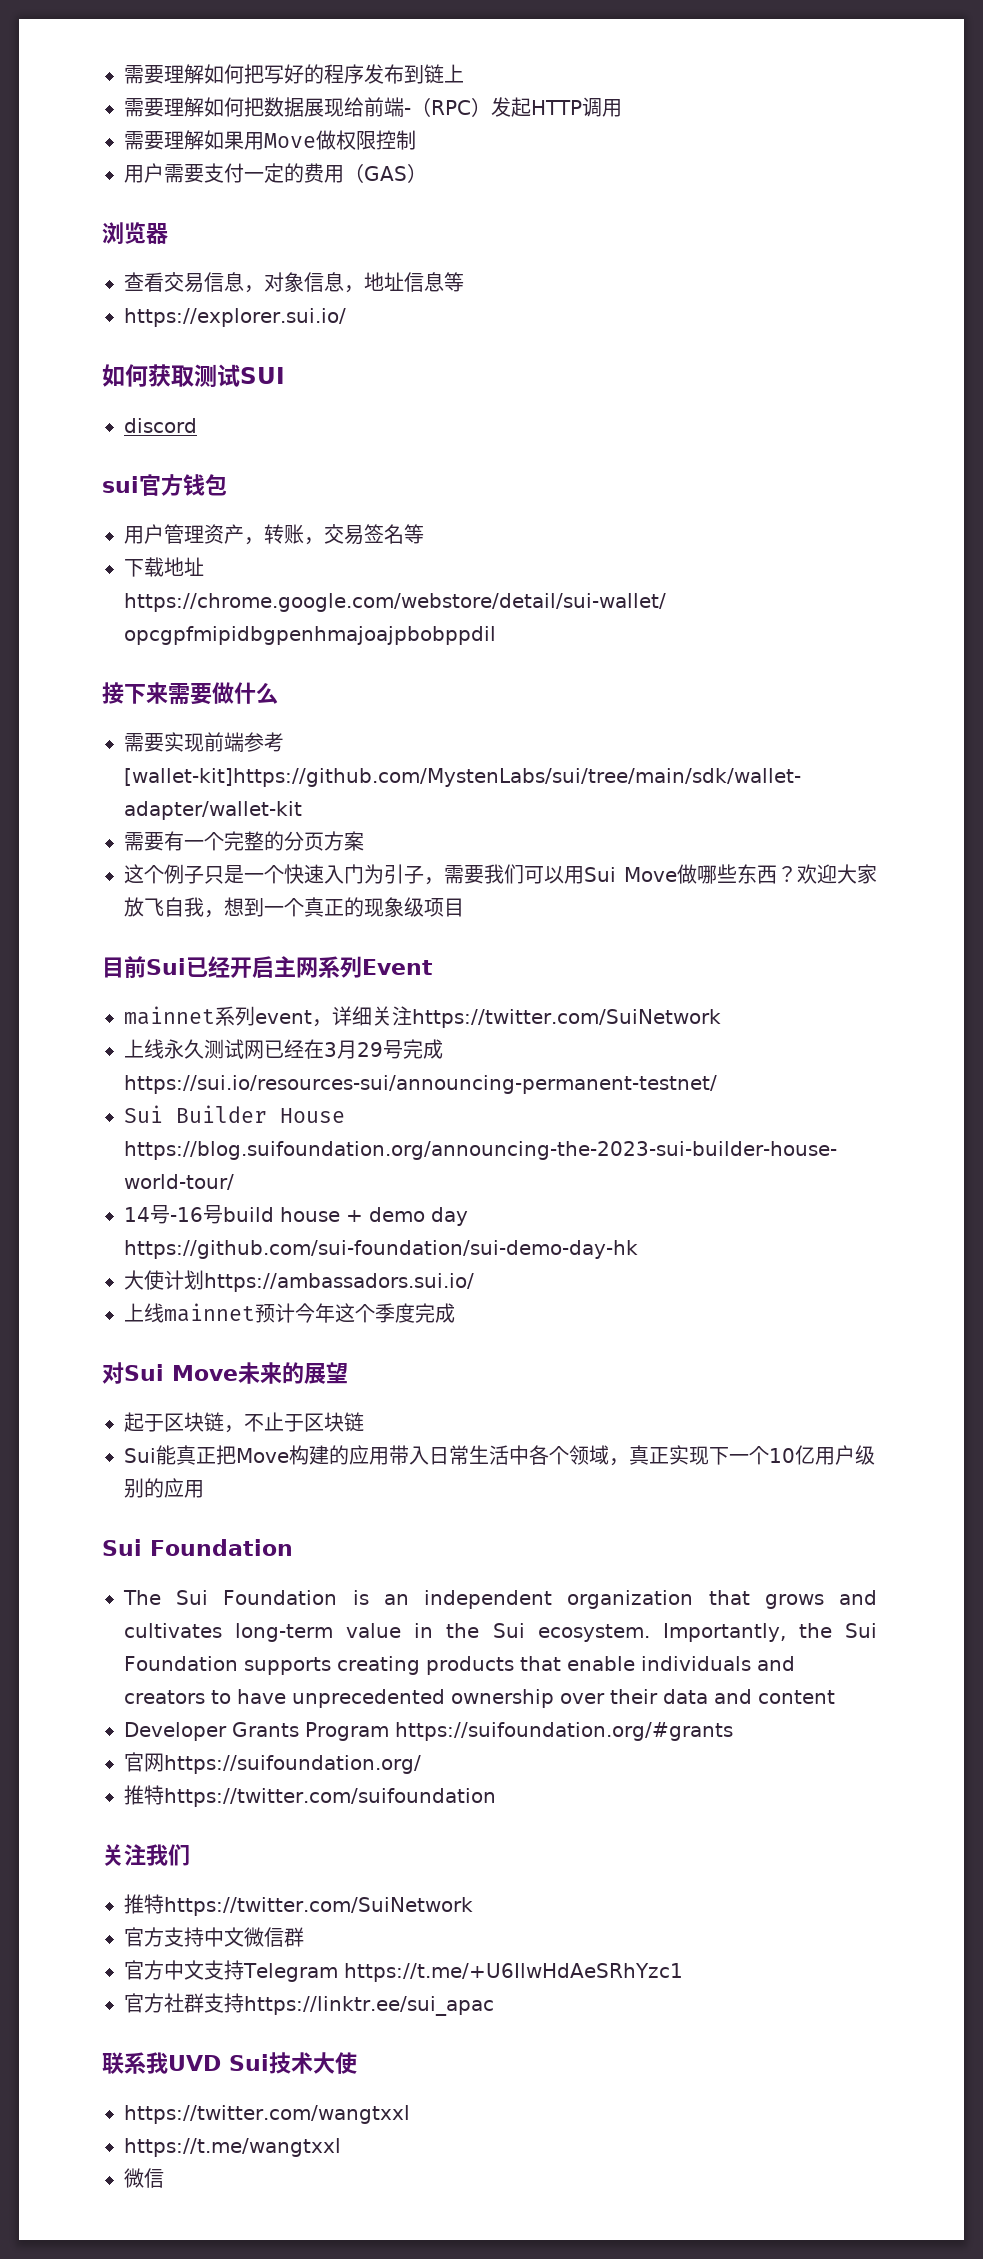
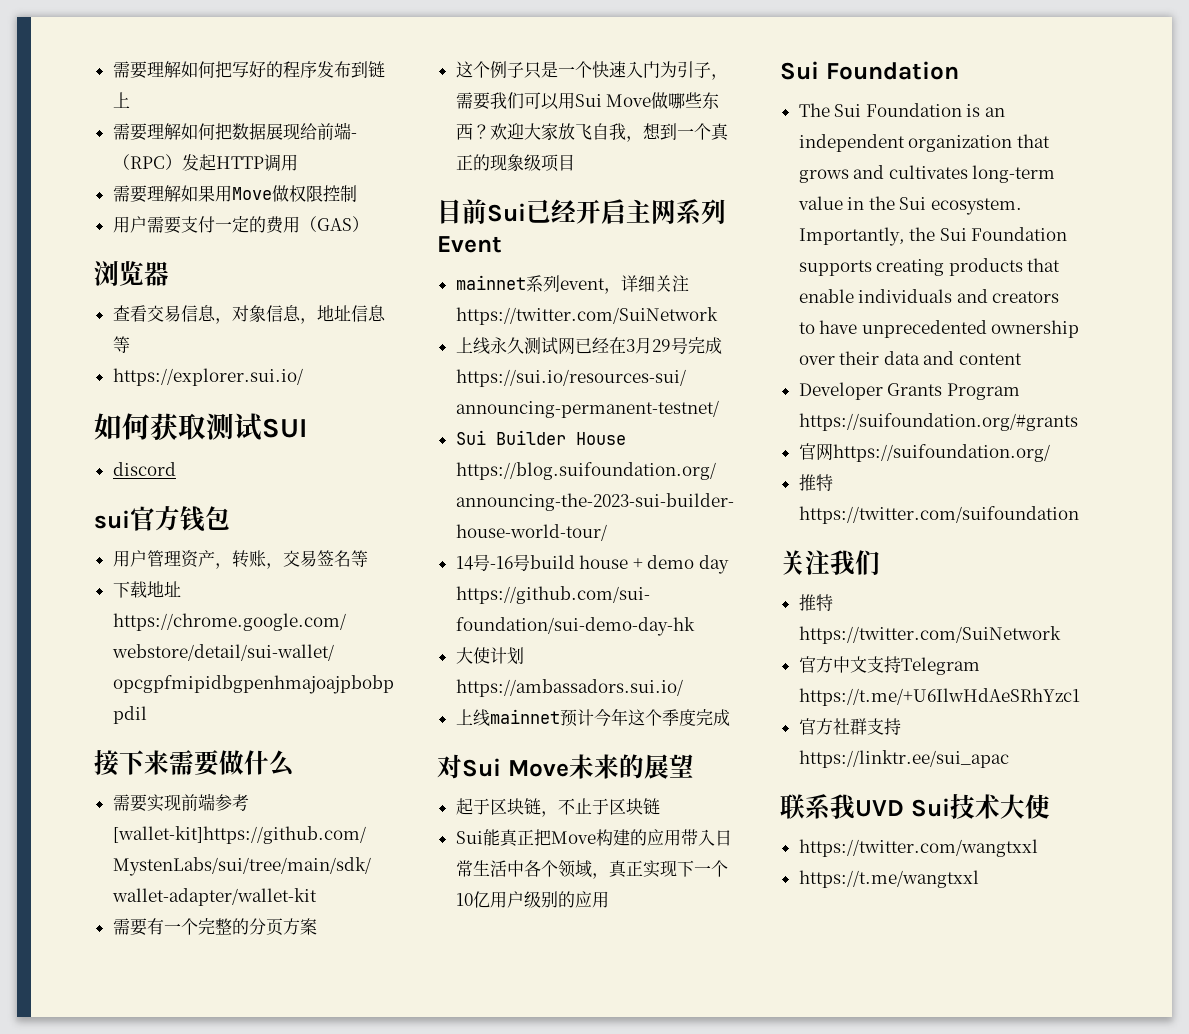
- 官方支持中文微信群
  https://t.me/wangtxxl
- 微信

